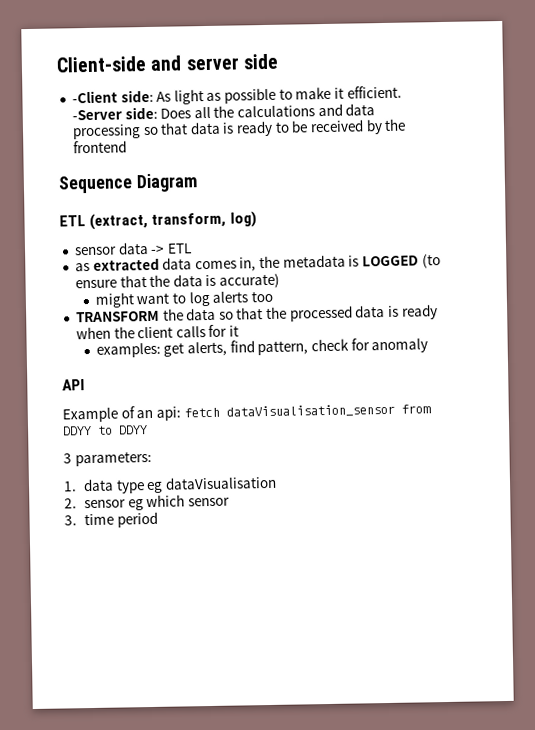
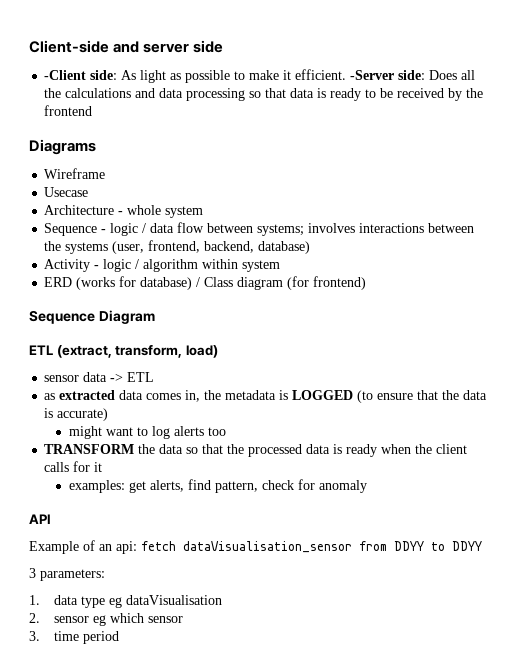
+ Diagrams
+ Wireframe
+ Usecase
+ Architecture - whole system
+ Sequence - logic / data flow between systems; involves interactions between the systems (user, frontend, backend, database)
+ Activity - logic / algorithm within system
+ ERD (works for database) / Class diagram (for frontend)
- ETL (extract, transform, log)
+ ETL (extract, transform, load)

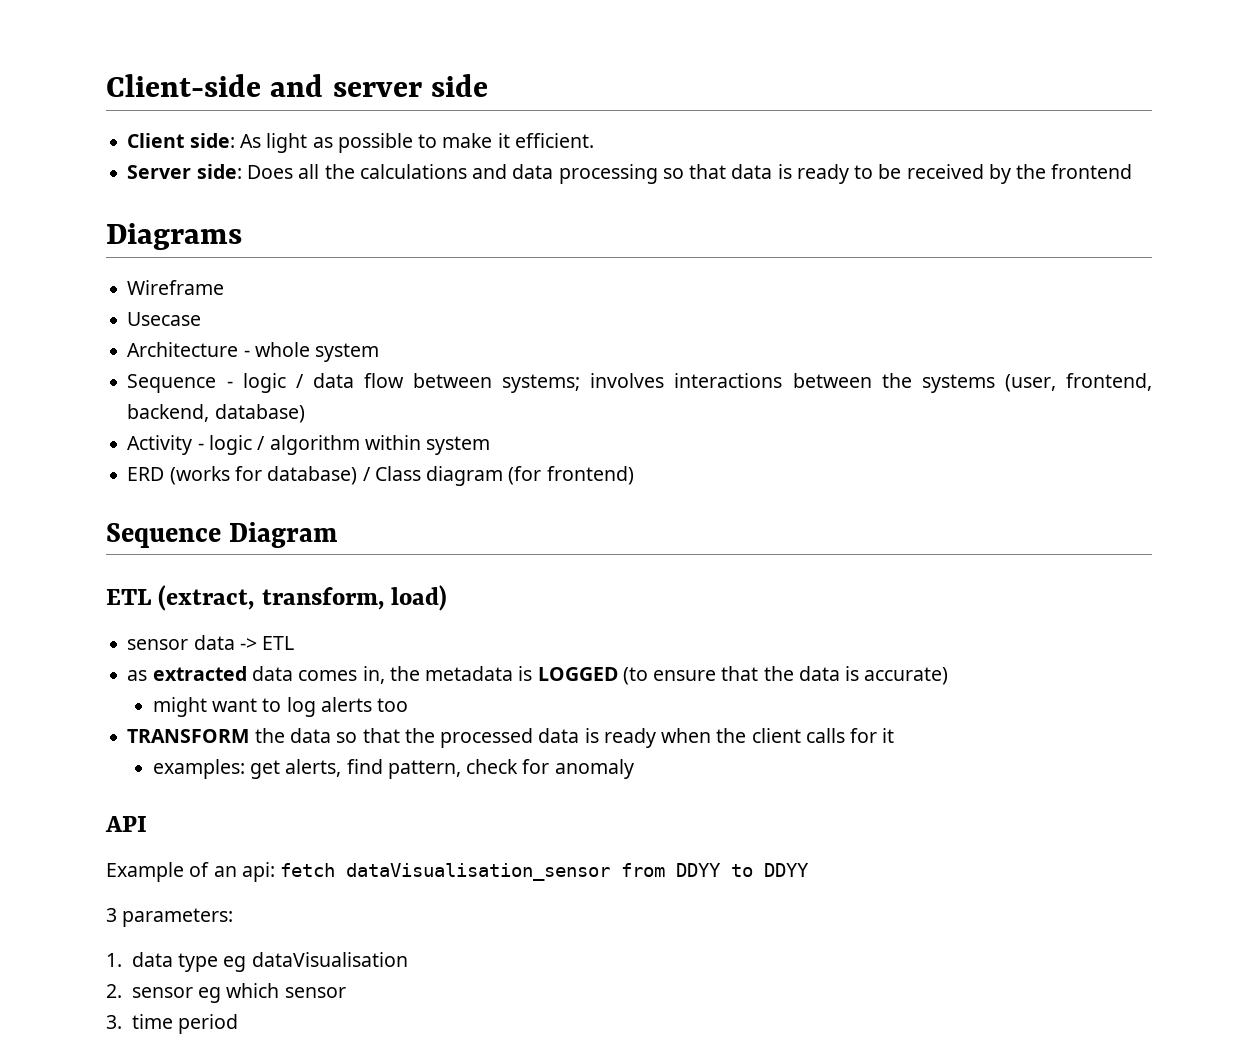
- -Client side: As light as possible to make it efficient. -Server side: Does all the calculations and data processing so that data is ready to be received by the frontend
+ Client side: As light as possible to make it efficient.
+ Server side: Does all the calculations and data processing so that data is ready to be received by the frontend

